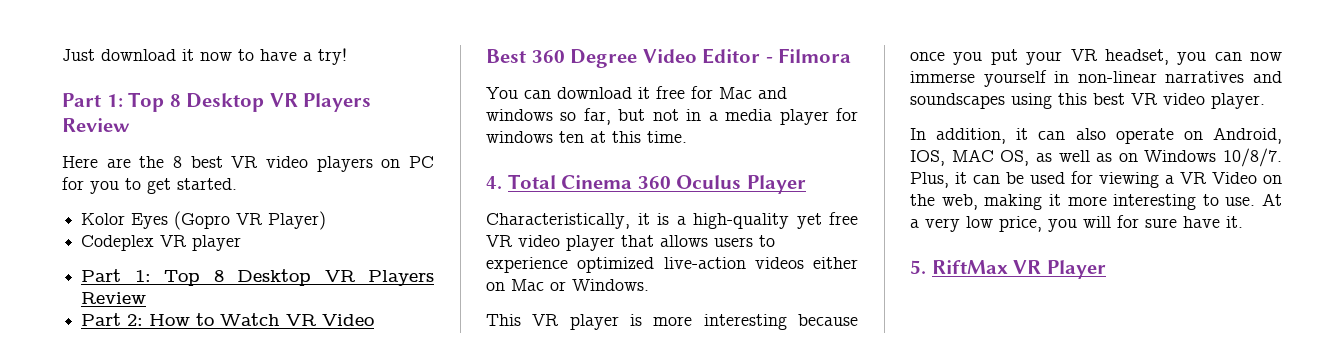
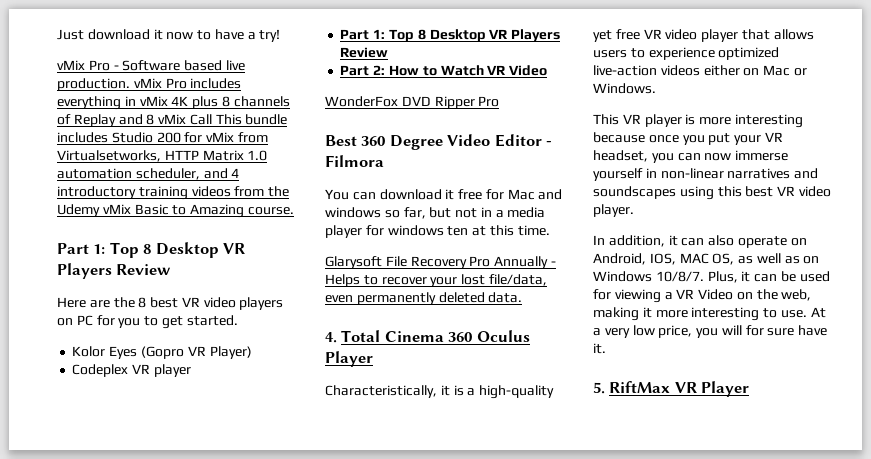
+ vMix Pro - Software based live production. vMix Pro includes everything in vMix 4K plus 8 channels of Replay and 8 vMix Call This bundle includes Studio 200 for vMix from Virtualsetworks, HTTP Matrix 1.0 automation scheduler, and 4 introductory training videos from the Udemy vMix Basic to Amazing course.
+ WonderFox DVD Ripper Pro
+ Glarysoft File Recovery Pro Annually - Helps to recover your lost file/data, even permanently deleted data.

